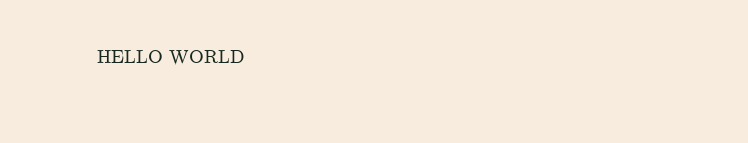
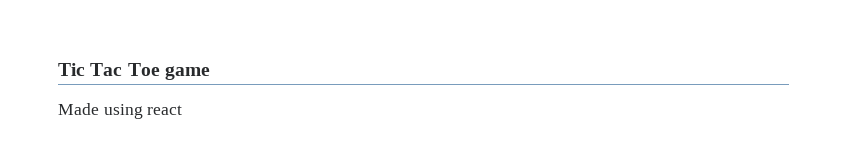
- HELLO WORLD
+ Tic Tac Toe game
+ Made using react

